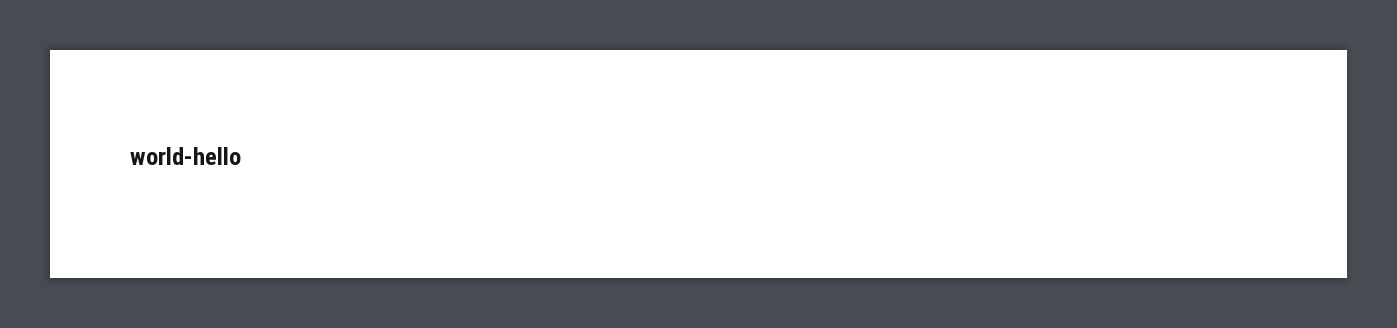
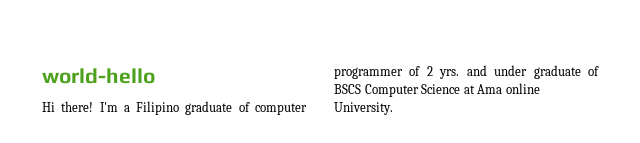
+ Hi there! I'm a Filipino graduate of computer programmer of 2 yrs. and under graduate of BSCS Computer Science at Ama online University.

